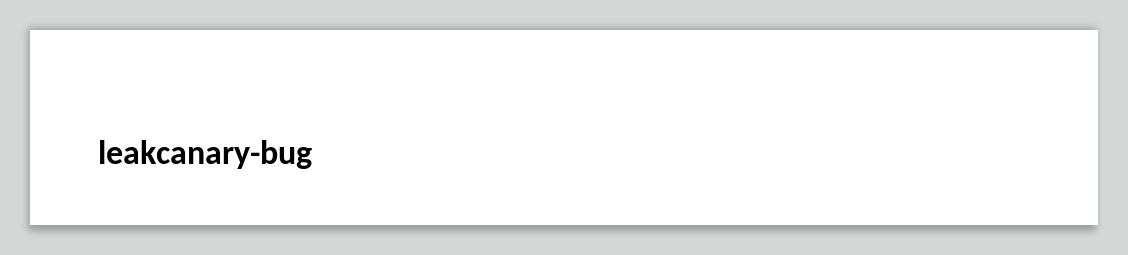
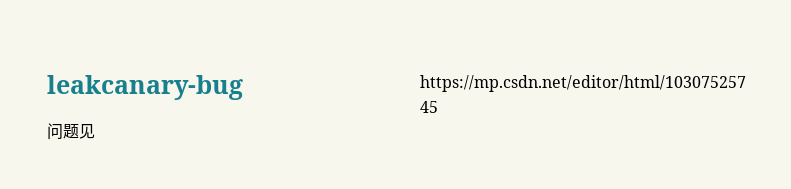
+ 问题见https://mp.csdn.net/editor/html/103075257 45

